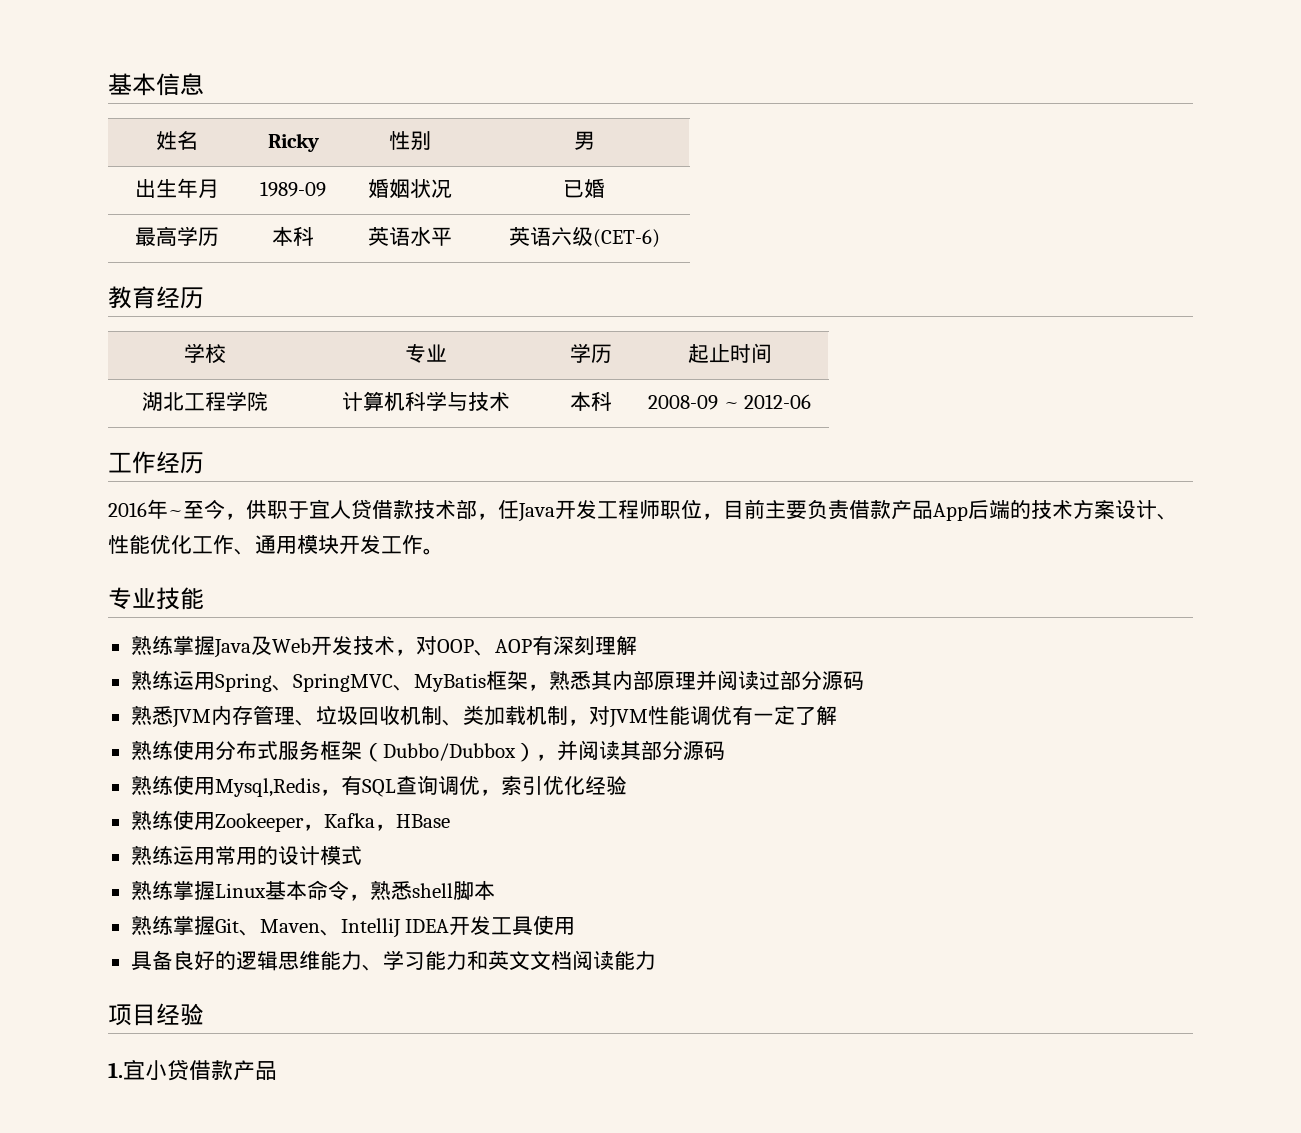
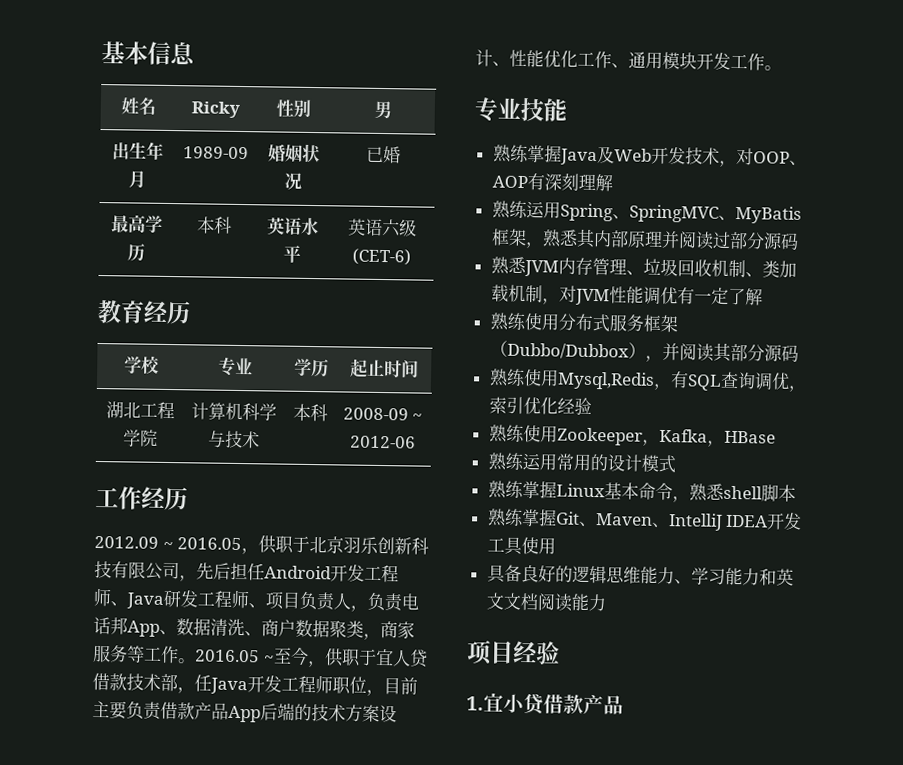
- 2016年~至今，供职于宜人贷借款技术部，任Java开发工程师职位，目前主要负责借款产品App后端的技术方案设计、性能优化工作、通用模块开发工作。
+ 2012.09 ~ 2016.05，供职于北京羽乐创新科技有限公司，先后担任Android开发工程师、Java研发工程师、项目负责人，负责电话邦App、数据清洗、商户数据聚类，商家服务等工作。2016.05 ~至今，供职于宜人贷借款技术部，任Java开发工程师职位，目前主要负责借款产品App后端的技术方案设计、性能优化工作、通用模块开发工作。

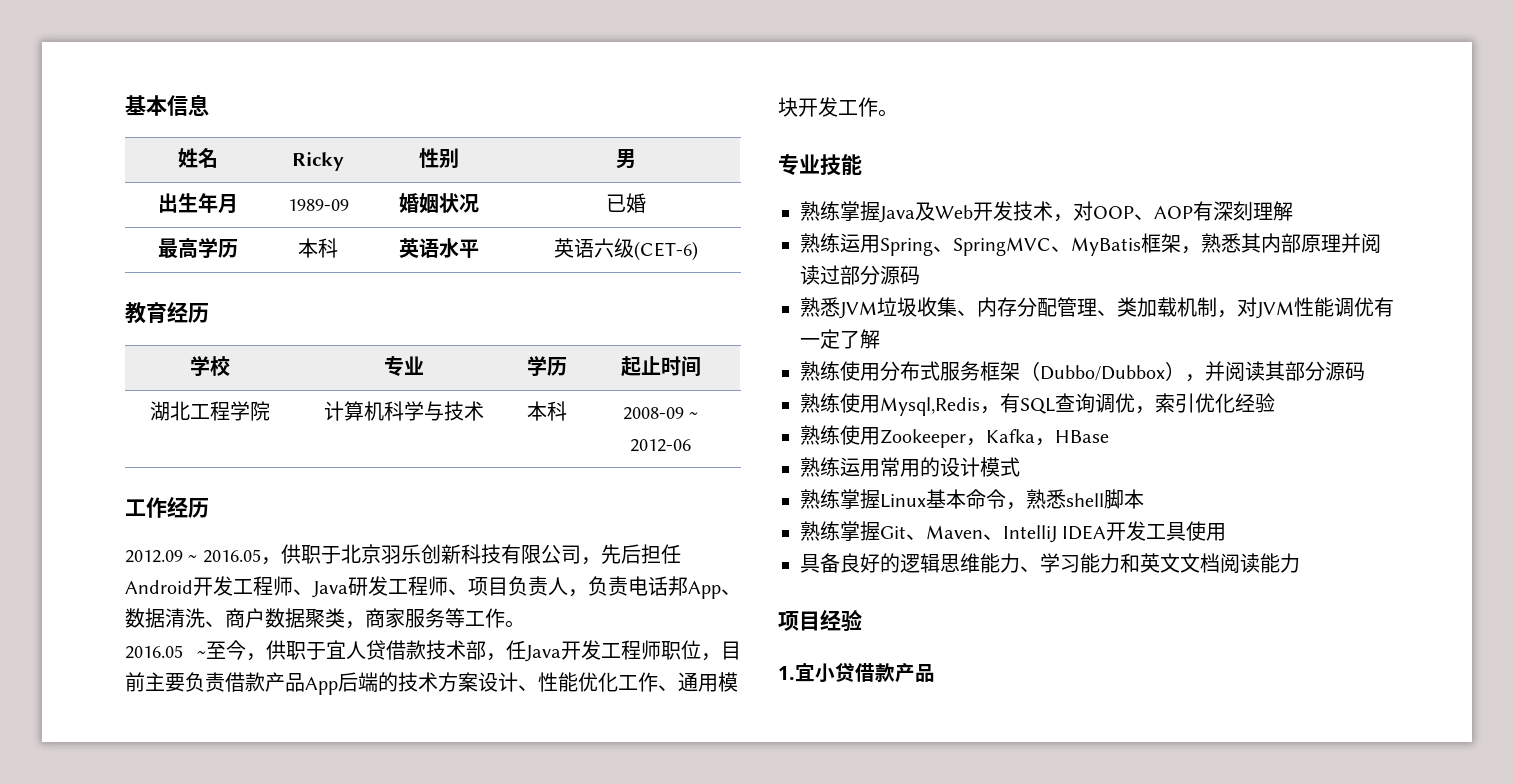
- 2012.09 ~ 2016.05，供职于北京羽乐创新科技有限公司，先后担任Android开发工程师、Java研发工程师、项目负责人，负责电话邦App、数据清洗、商户数据聚类，商家服务等工作。2016.05 ~至今，供职于宜人贷借款技术部，任Java开发工程师职位，目前主要负责借款产品App后端的技术方案设计、性能优化工作、通用模块开发工作。
+ 2012.09 ~ 2016.05，供职于北京羽乐创新科技有限公司，先后担任Android开发工程师、Java研发工程师、项目负责人，负责电话邦App、数据清洗、商户数据聚类，商家服务等工作。
+ 2016.05 ~至今，供职于宜人贷借款技术部，任Java开发工程师职位，目前主要负责借款产品App后端的技术方案设计、性能优化工作、通用模块开发工作。
- 熟悉JVM内存管理、垃圾回收机制、类加载机制，对JVM性能调优有一定了解
+ 熟悉JVM垃圾收集、内存分配管理、类加载机制，对JVM性能调优有一定了解

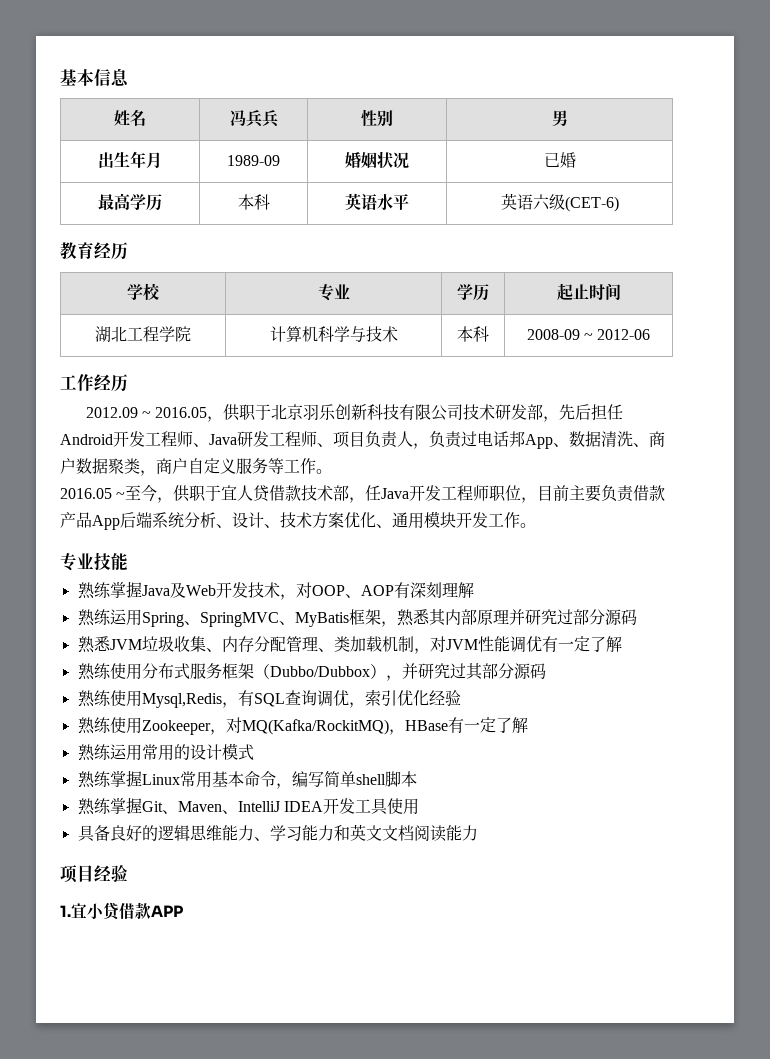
- 姓名 | Ricky | 性别 | 男
+ 姓名 | 冯兵兵 | 性别 | 男
- 2012.09 ~ 2016.05，供职于北京羽乐创新科技有限公司，先后担任Android开发工程师、Java研发工程师、项目负责人，负责电话邦App、数据清洗、商户数据聚类，商家服务等工作。
+ 2012.09 ~ 2016.05，供职于北京羽乐创新科技有限公司技术研发部，先后担任Android开发工程师、Java研发工程师、项目负责人，负责过电话邦App、数据清洗、商户数据聚类，商户自定义服务等工作。
- 2016.05 ~至今，供职于宜人贷借款技术部，任Java开发工程师职位，目前主要负责借款产品App后端的技术方案设计、性能优化工作、通用模块开发工作。
+ 2016.05 ~至今，供职于宜人贷借款技术部，任Java开发工程师职位，目前主要负责借款产品App后端系统分析、设计、技术方案优化、通用模块开发工作。
- 熟练运用Spring、SpringMVC、MyBatis框架，熟悉其内部原理并阅读过部分源码
+ 熟练运用Spring、SpringMVC、MyBatis框架，熟悉其内部原理并研究过部分源码
- 熟练使用分布式服务框架（Dubbo/Dubbox），并阅读其部分源码
+ 熟练使用分布式服务框架（Dubbo/Dubbox），并研究过其部分源码
- 熟练使用Zookeeper，Kafka，HBase
+ 熟练使用Zookeeper，对MQ(Kafka/RockitMQ)，HBase有一定了解
- 熟练掌握Linux基本命令，熟悉shell脚本
+ 熟练掌握Linux常用基本命令，编写简单shell脚本
- 1.宜小贷借款产品
+ 1.宜小贷借款APP

